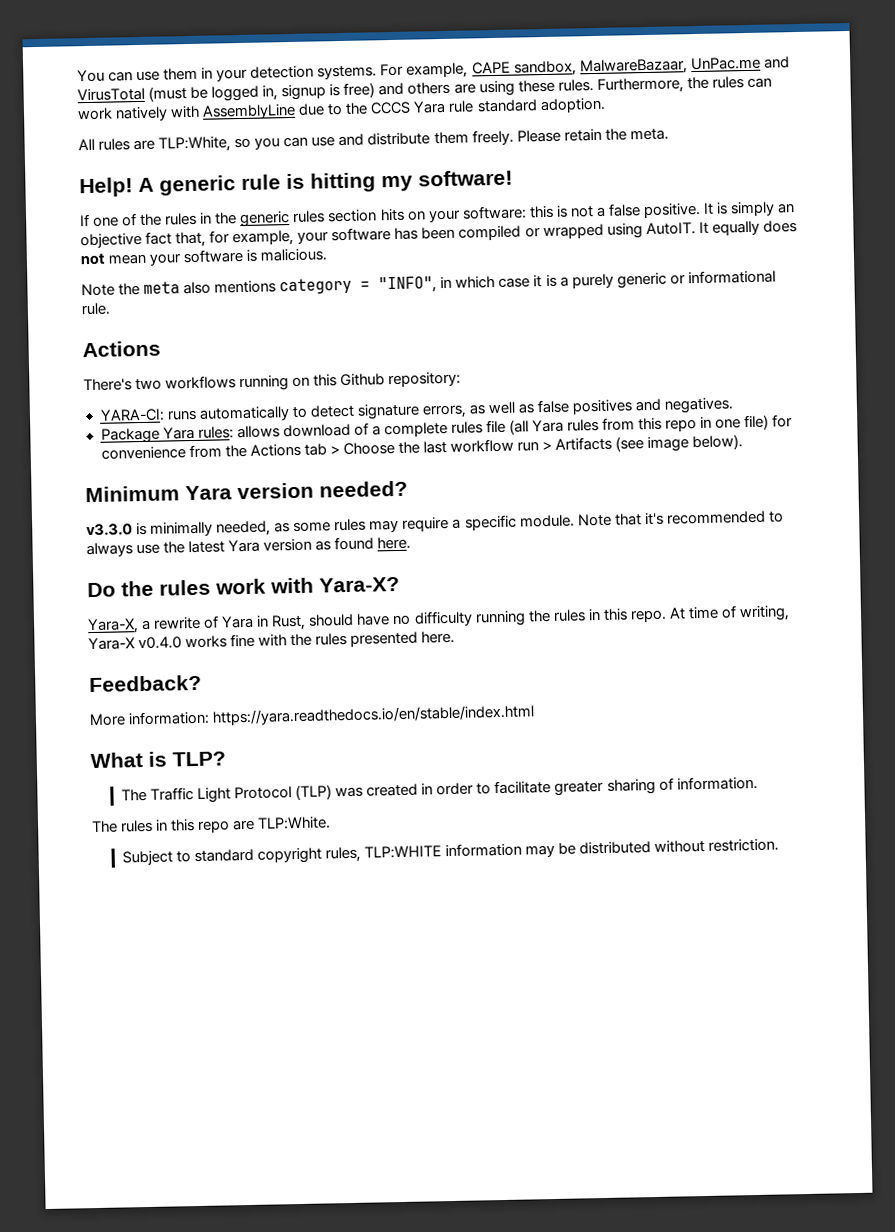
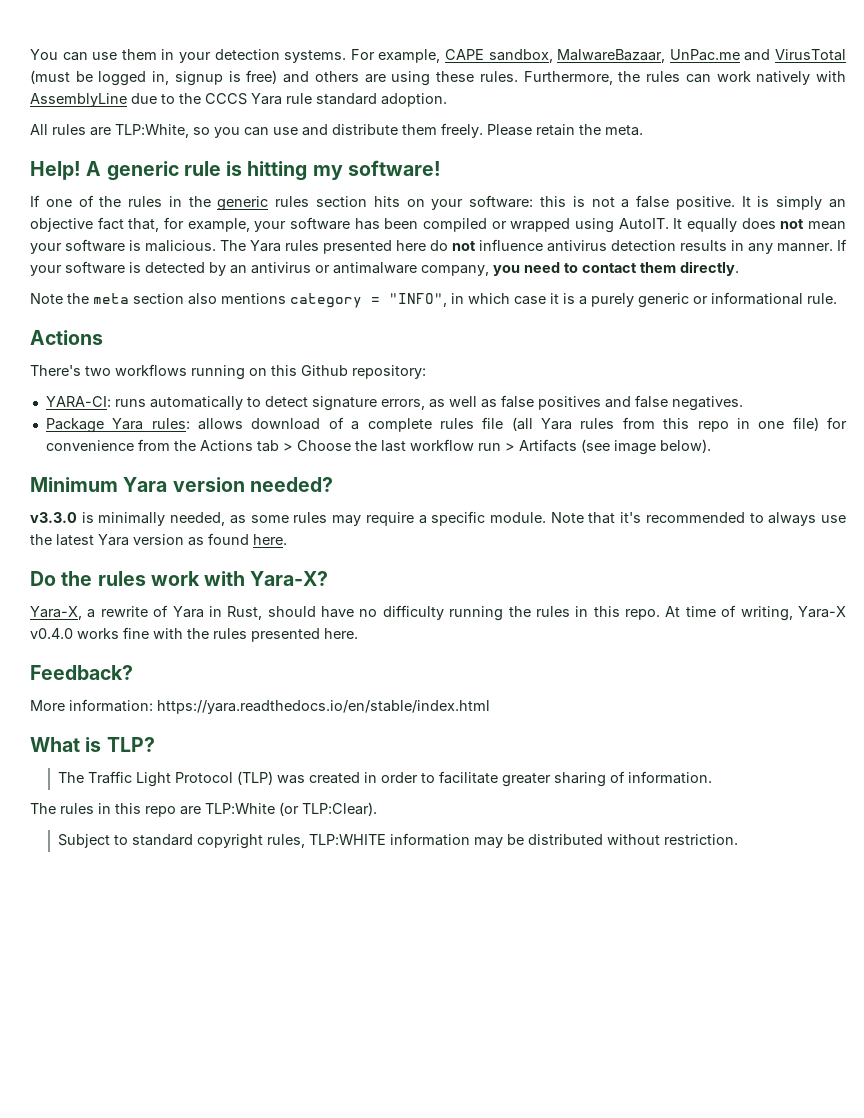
+ The Yara rules presented here do not influence antivirus detection results in any manner. If your software is detected by an antivirus or antimalware company, you need to contact them directly.
- Note the meta also mentions category = "INFO", in which case it is a purely generic or informational rule.
+ Note the meta section also mentions category = "INFO", in which case it is a purely generic or informational rule.
- YARA-CI: runs automatically to detect signature errors, as well as false positives and negatives.
+ YARA-CI: runs automatically to detect signature errors, as well as false positives and false negatives.
- The rules in this repo are TLP:White.
+ The rules in this repo are TLP:White (or TLP:Clear).

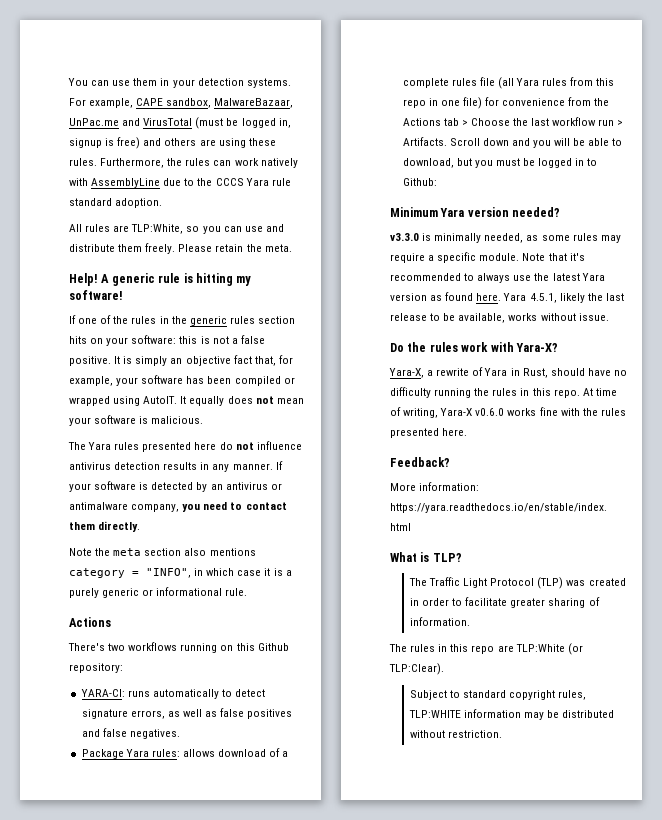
- It equally does not mean your software is malicious. The Yara rules presented here do not influence antivirus detection results in any manner.
+ It equally does not mean your software is malicious.
+ The Yara rules presented here do not influence antivirus detection results in any manner.
- Package Yara rules: allows download of a complete rules file (all Yara rules from this repo in one file) for convenience from the Actions tab > Choose the last workflow run > Artifacts (see image below).
+ Package Yara rules: allows download of a complete rules file (all Yara rules from this repo in one file) for convenience from the Actions tab > Choose the last workflow run > Artifacts. Scroll down and you will be able to download, but you must be logged in to Github:
+ Yara 4.5.1, likely the last release to be available, works without issue.
- At time of writing, Yara-X v0.4.0 works fine with the rules presented here.
+ At time of writing, Yara-X v0.6.0 works fine with the rules presented here.

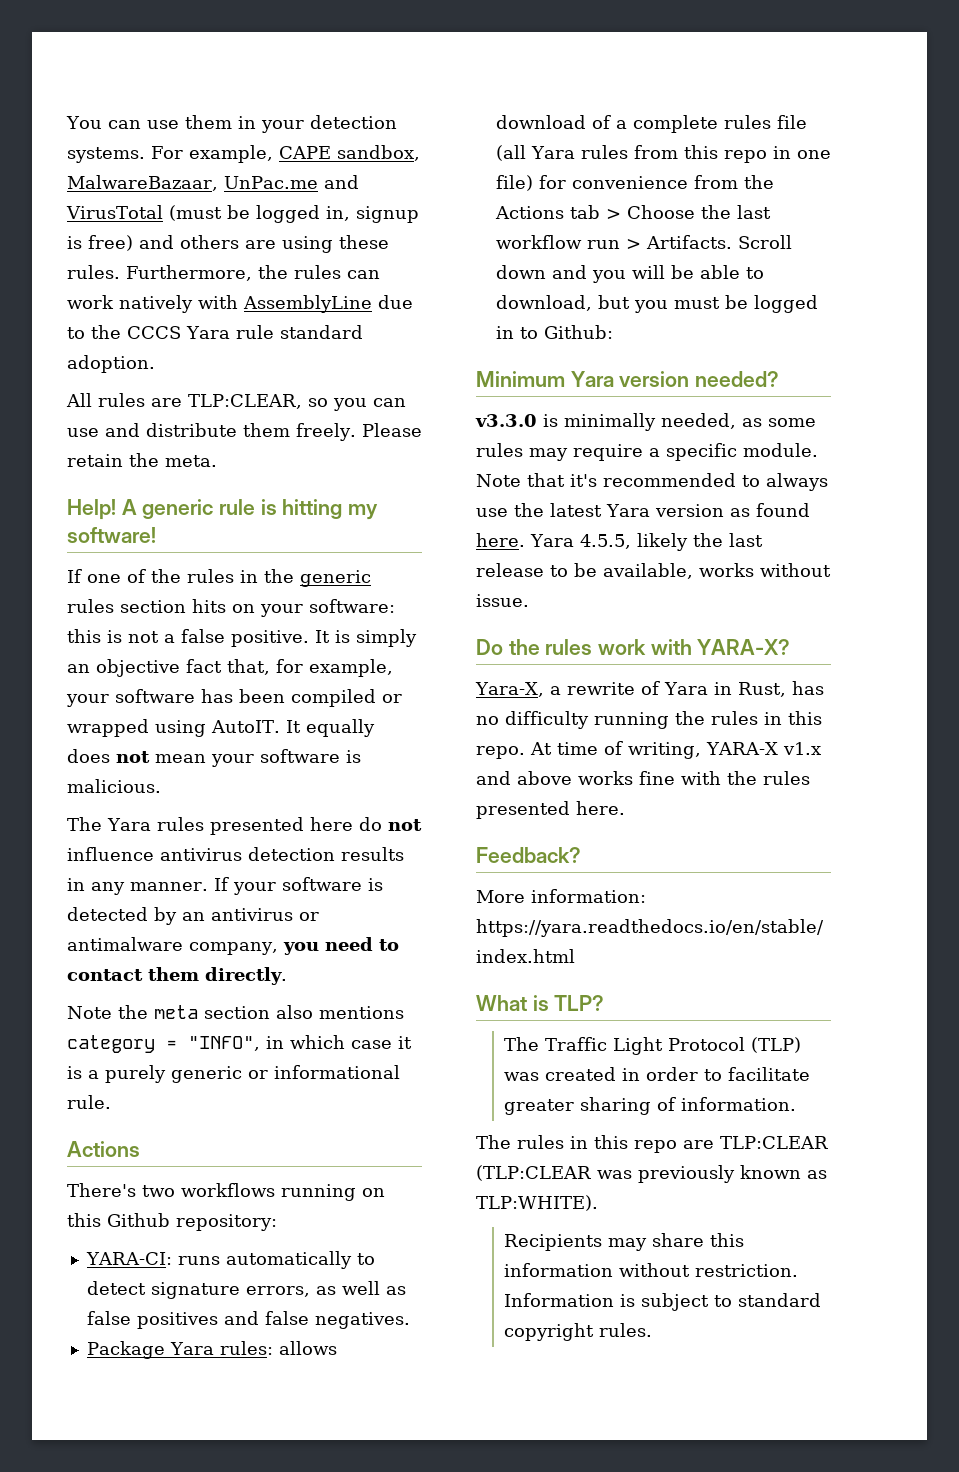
- All rules are TLP:White, so you can use and distribute them freely.
+ All rules are TLP:CLEAR, so you can use and distribute them freely.
- Yara 4.5.1, likely the last release to be available, works without issue.
+ Yara 4.5.5, likely the last release to be available, works without issue.
- Do the rules work with Yara-X?
+ Do the rules work with YARA-X?
- Yara-X, a rewrite of Yara in Rust, should have no difficulty running the rules in this repo.
+ Yara-X, a rewrite of Yara in Rust, has no difficulty running the rules in this repo.
- At time of writing, Yara-X v0.6.0 works fine with the rules presented here.
+ At time of writing, YARA-X v1.x and above works fine with the rules presented here.
- The rules in this repo are TLP:White (or TLP:Clear).
- Subject to standard copyright rules, TLP:WHITE information may be distributed without restriction.
+ The rules in this repo are TLP:CLEAR (TLP:CLEAR was previously known as TLP:WHITE).
+ Recipients may share this information without restriction. Information is subject to standard copyright rules.

